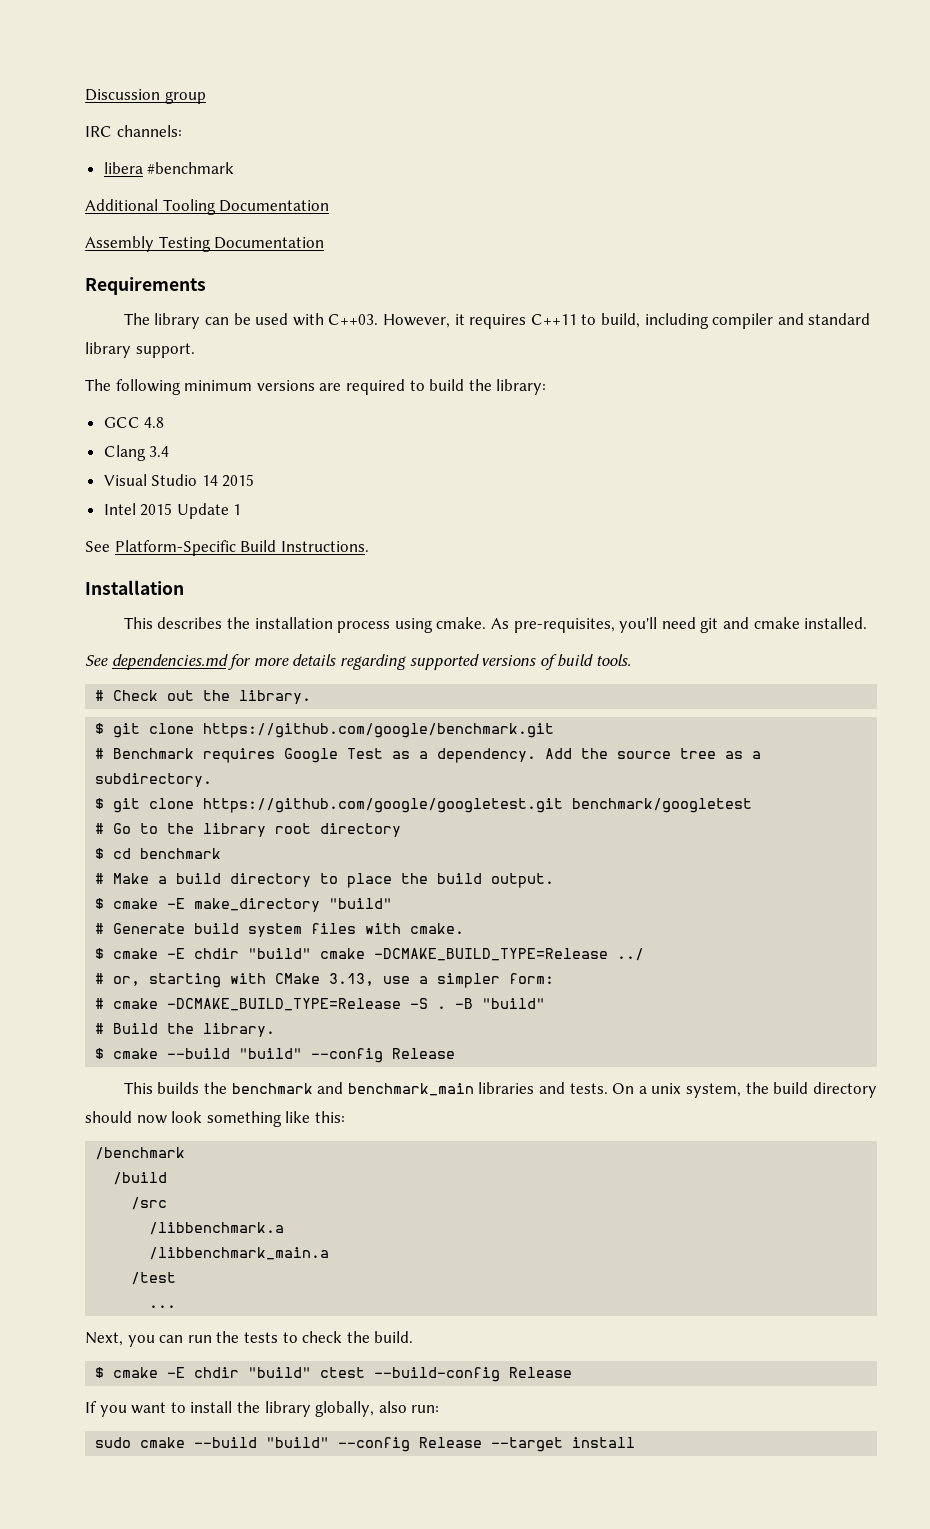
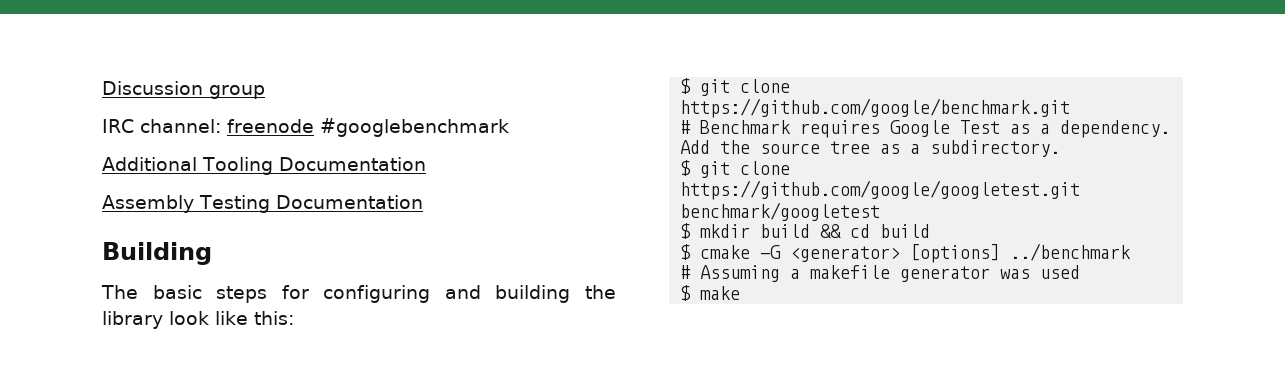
- IRC channels:
- libera #benchmark
+ IRC channel: freenode #googlebenchmark
- Requirements
- The library can be used with C++03. However, it requires C++11 to build, including compiler and standard library support.
- The following minimum versions are required to build the library:
- GCC 4.8
- Clang 3.4
- Visual Studio 14 2015
- Intel 2015 Update 1
- See Platform-Specific Build Instructions.
- Installation
- This describes the installation process using cmake. As pre-requisites, you'll need git and cmake installed.
- See dependencies.md for more details regarding supported versions of build tools.
- # Check out the library.
+ Building
+ The basic steps for configuring and building the library look like this:
- # Go to the library root directory
- $ cd benchmark
- # Make a build directory to place the build output.
- $ cmake -E make_directory "build"
- # Generate build system files with cmake.
- $ cmake -E chdir "build" cmake -DCMAKE_BUILD_TYPE=Release ../
- # or, starting with CMake 3.13, use a simpler form:
- # cmake -DCMAKE_BUILD_TYPE=Release -S . -B "build"
- # Build the library.
- $ cmake --build "build" --config Release
- This builds the benchmark and benchmark_main libraries and tests. On a unix system, the build directory should now look something like this:
- /benchmark
- /build
- /src
- /libbenchmark.a
- /libbenchmark_main.a
- /test
- ...
- Next, you can run the tests to check the build.
- $ cmake -E chdir "build" ctest --build-config Release
- If you want to install the library globally, also run:
- sudo cmake --build "build" --config Release --target install
+ $ mkdir build && cd build
+ $ cmake -G <generator> [options] ../benchmark
+ # Assuming a makefile generator was used
+ $ make

